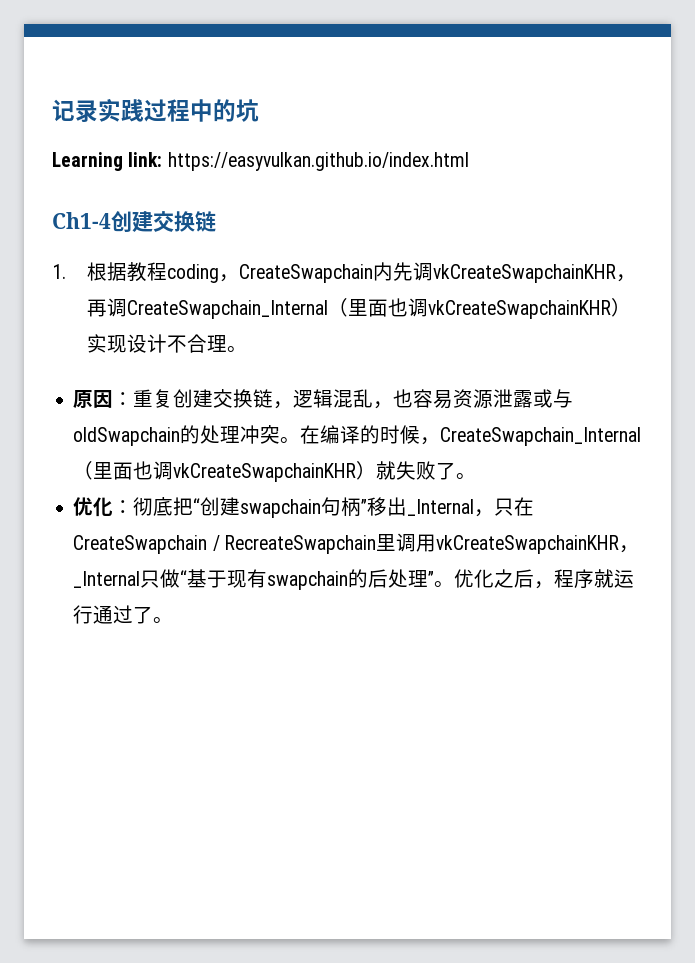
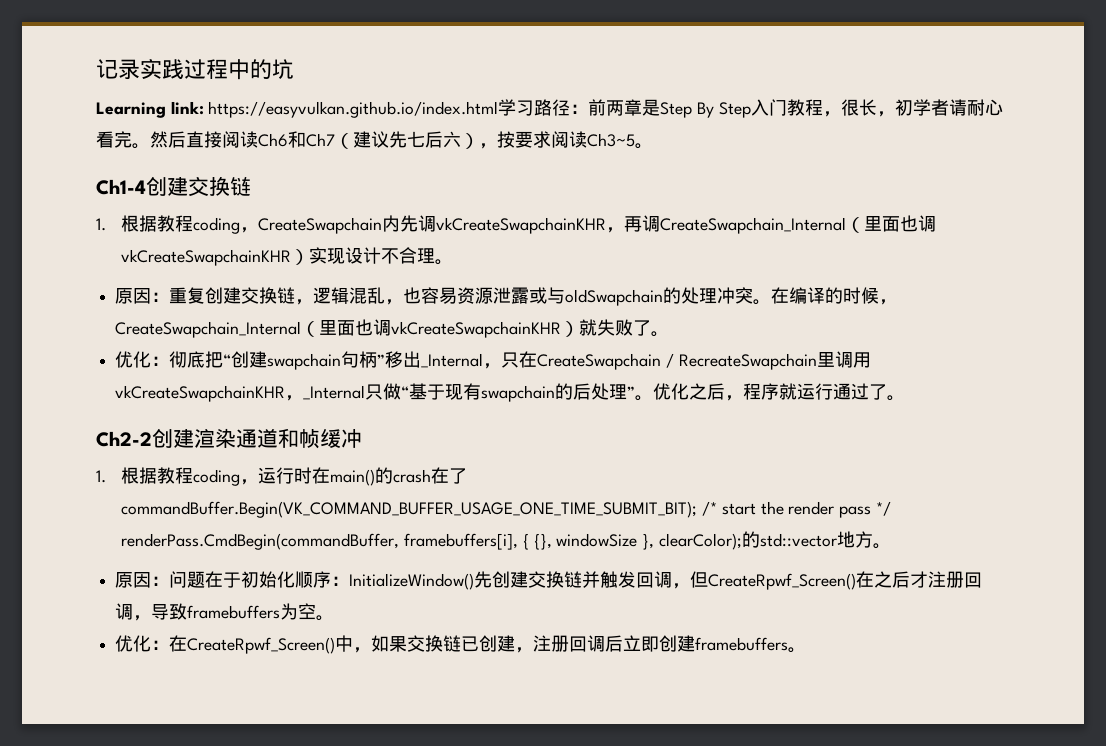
- Learning link: https://easyvulkan.github.io/index.html
+ Learning link: https://easyvulkan.github.io/index.html学习路径：前两章是Step By Step入门教程，很长，初学者请耐心看完。然后直接阅读Ch6和Ch7（建议先七后六），按要求阅读Ch3~5。
+ Ch2-2创建渲染通道和帧缓冲
+ 1.根据教程coding，运行时在main()的crash在了commandBuffer.Begin(VK_COMMAND_BUFFER_USAGE_ONE_TIME_SUBMIT_BIT); /* start the render pass */ renderPass.CmdBegin(commandBuffer, framebuffers[i], { {}, windowSize }, clearColor);的std::vector地方。
+ 原因：问题在于初始化顺序：InitializeWindow()先创建交换链并触发回调，但CreateRpwf_Screen()在之后才注册回调，导致framebuffers为空。
+ 优化：在CreateRpwf_Screen()中，如果交换链已创建，注册回调后立即创建framebuffers。

